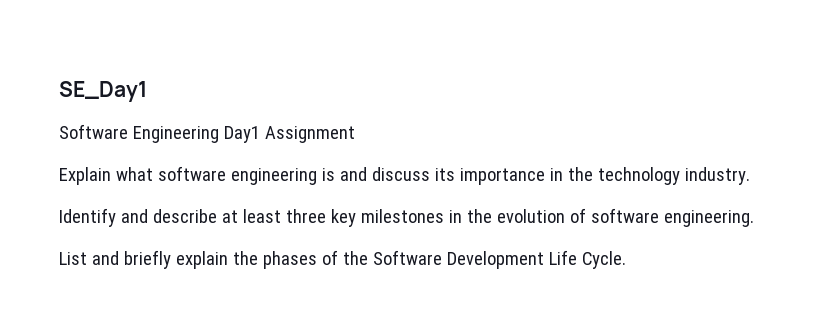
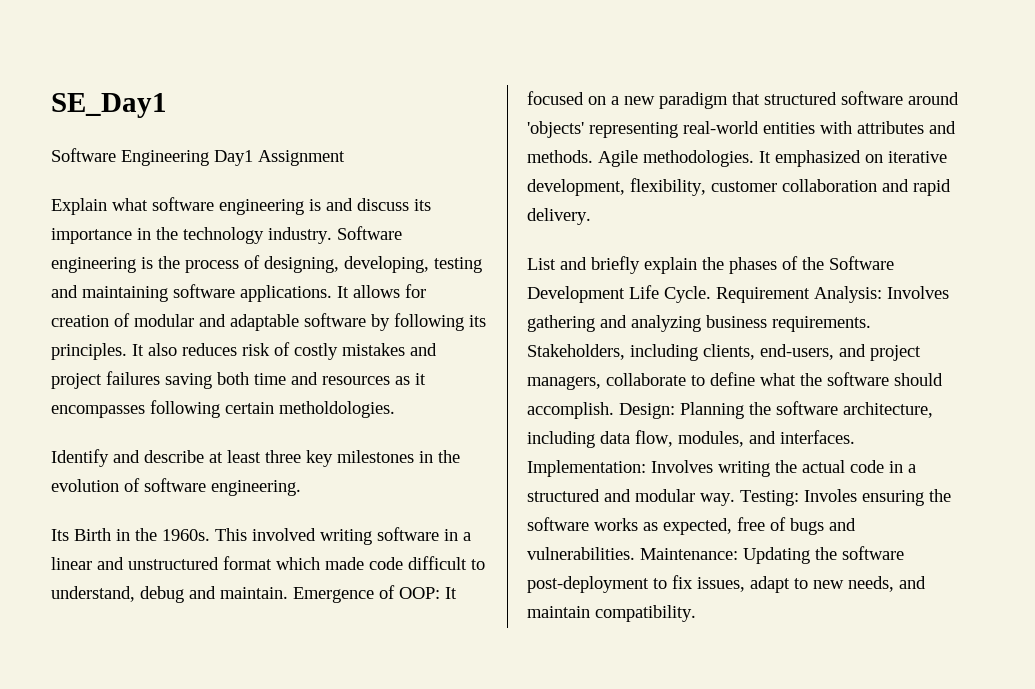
+ Software engineering is the process of designing, developing, testing and maintaining software applications. It allows for creation of modular and adaptable software by following its principles. It also reduces risk of costly mistakes and project failures saving both time and resources as it encompasses following certain metholdologies.
+ Its Birth in the 1960s. This involved writing software in a linear and unstructured format which made code difficult to understand, debug and maintain. Emergence of OOP: It focused on a new paradigm that structured software around 'objects' representing real-world entities with attributes and methods. Agile methodologies. It emphasized on iterative development, flexibility, customer collaboration and rapid delivery.
+ Requirement Analysis: Involves gathering and analyzing business requirements. Stakeholders, including clients, end-users, and project managers, collaborate to define what the software should accomplish. Design: Planning the software architecture, including data flow, modules, and interfaces. Implementation: Involves writing the actual code in a structured and modular way. Testing: Involes ensuring the software works as expected, free of bugs and vulnerabilities. Maintenance: Updating the software post-deployment to fix issues, adapt to new needs, and maintain compatibility.

